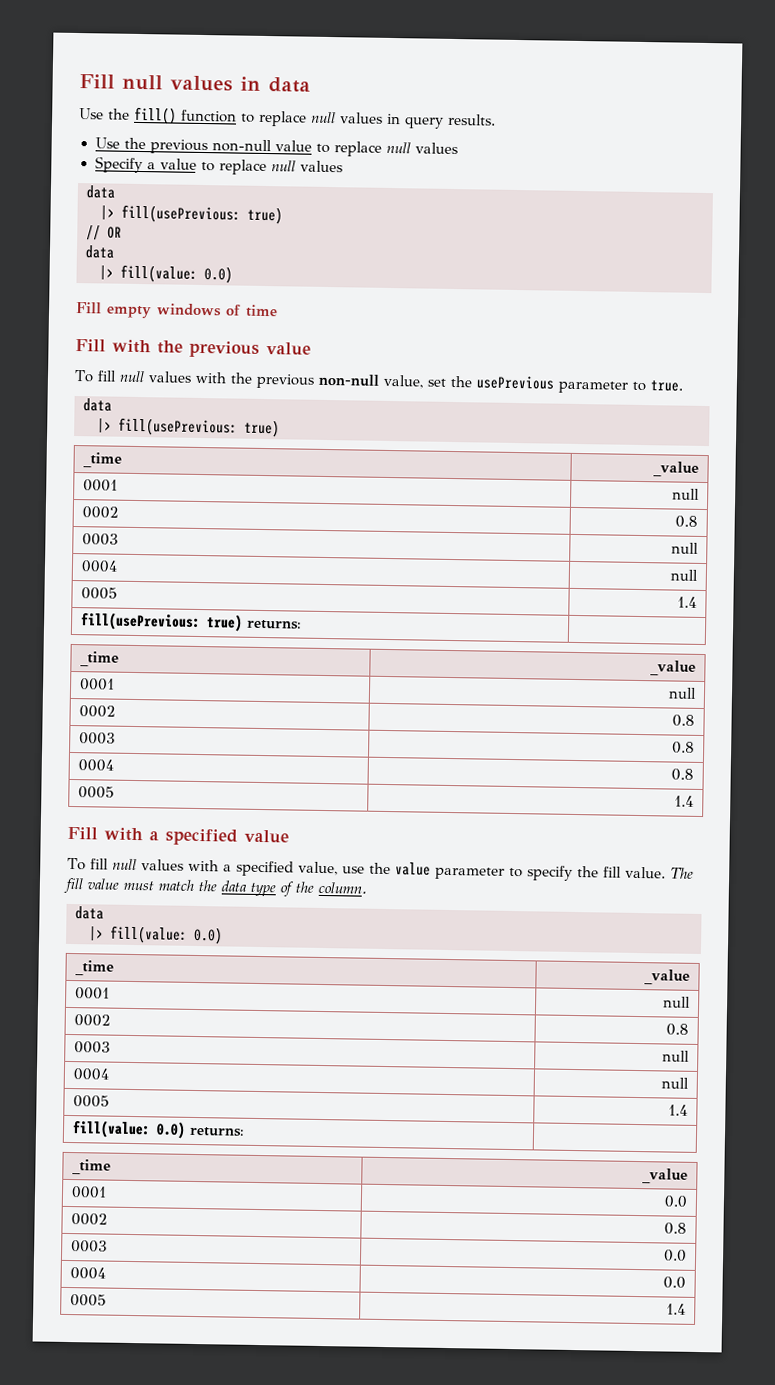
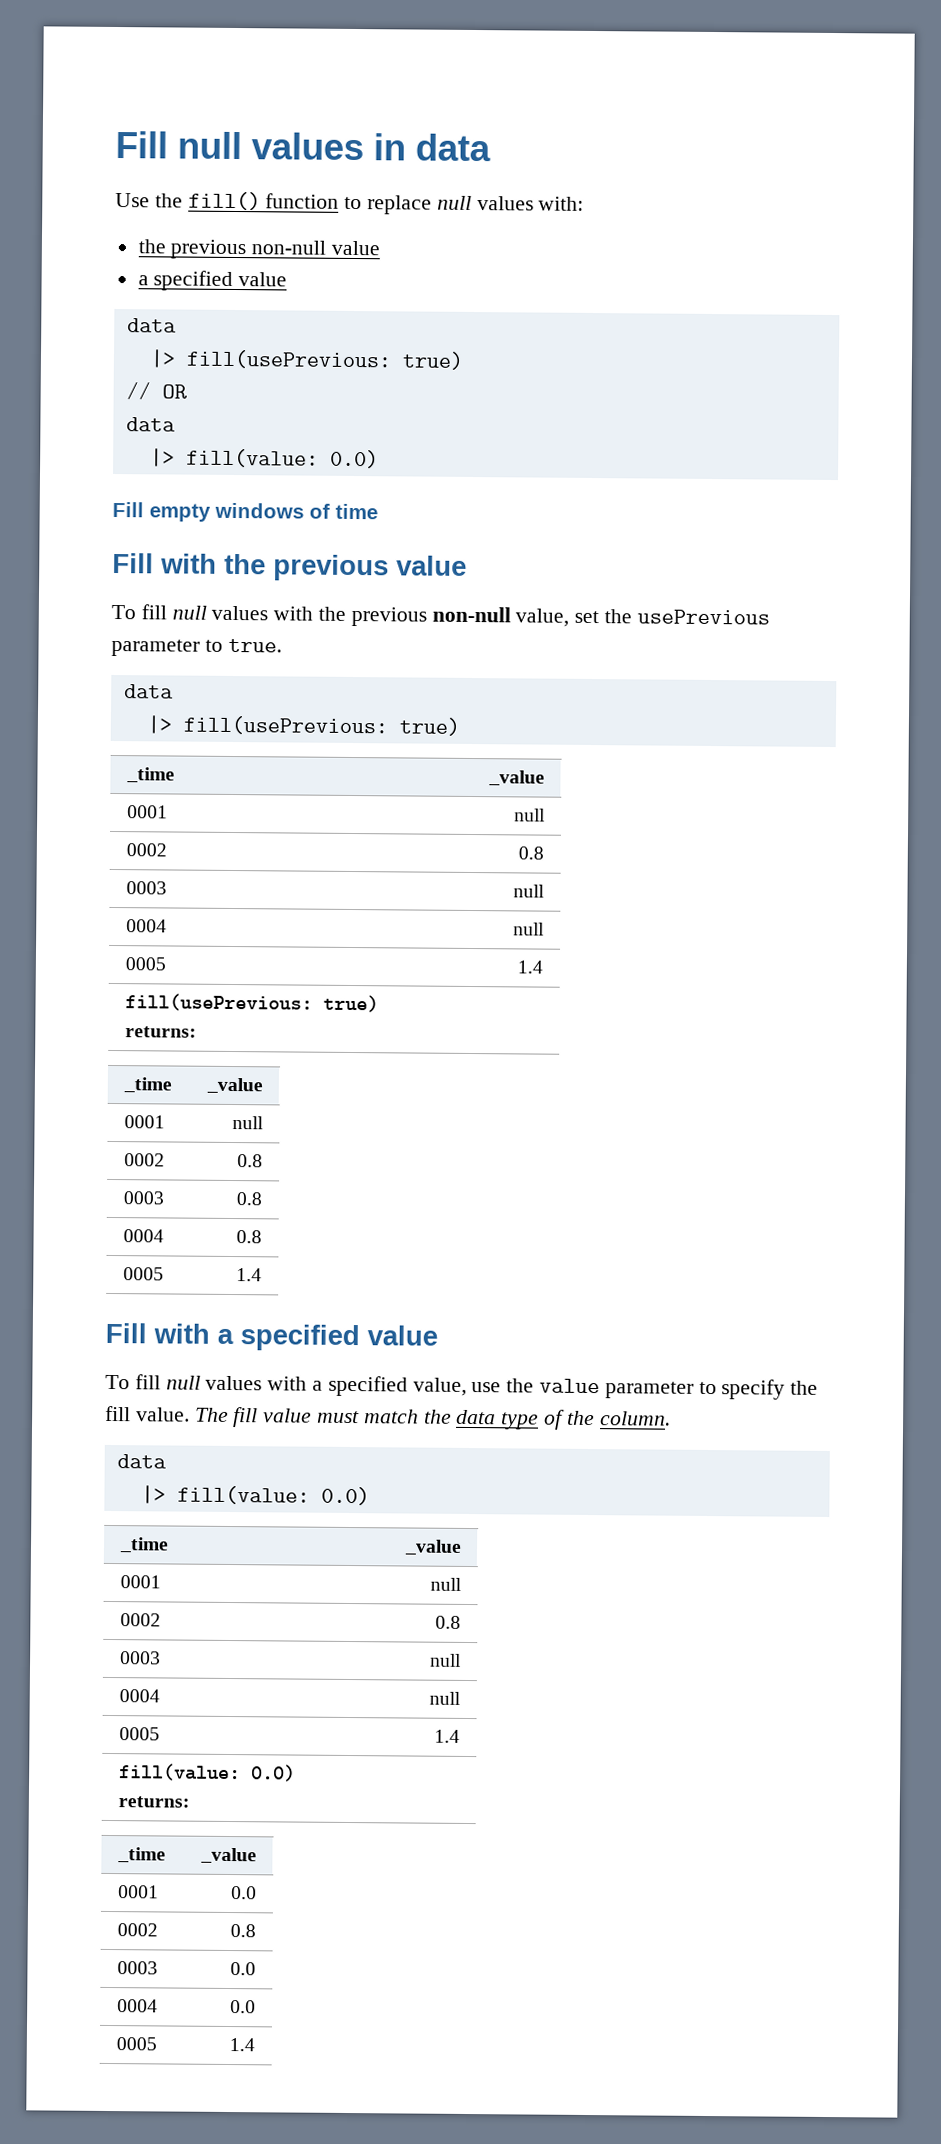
- Use the fill() function to replace null values in query results.
- Use the previous non-null value to replace null values
- Specify a value to replace null values
+ Use the fill() function to replace null values with:
+ the previous non-null value
+ a specified value

